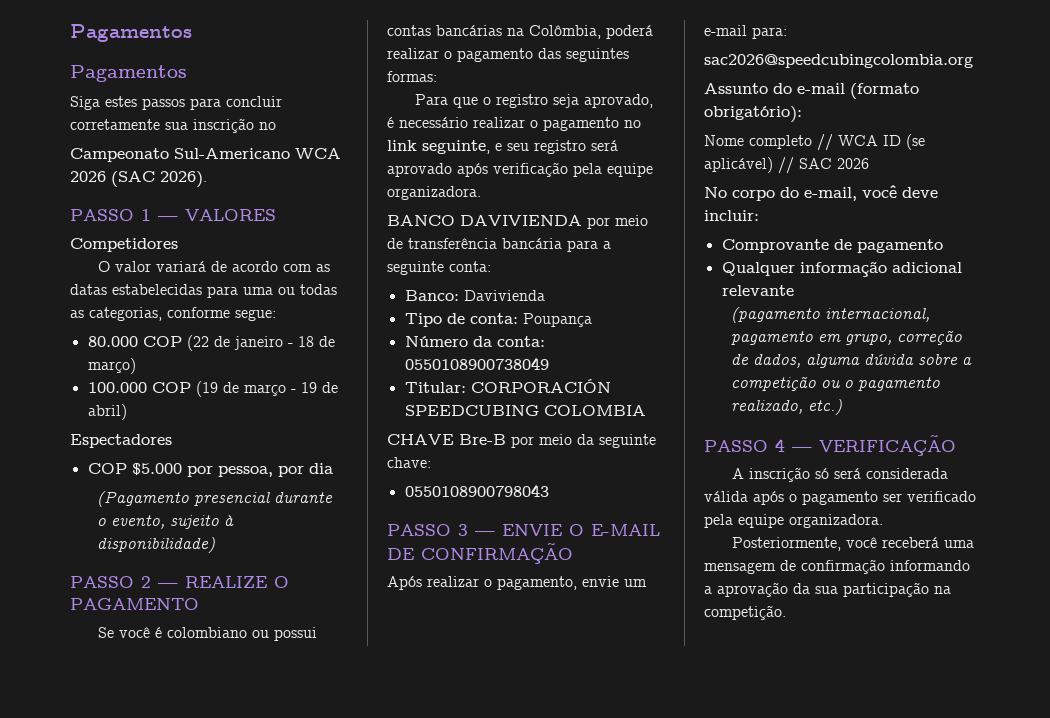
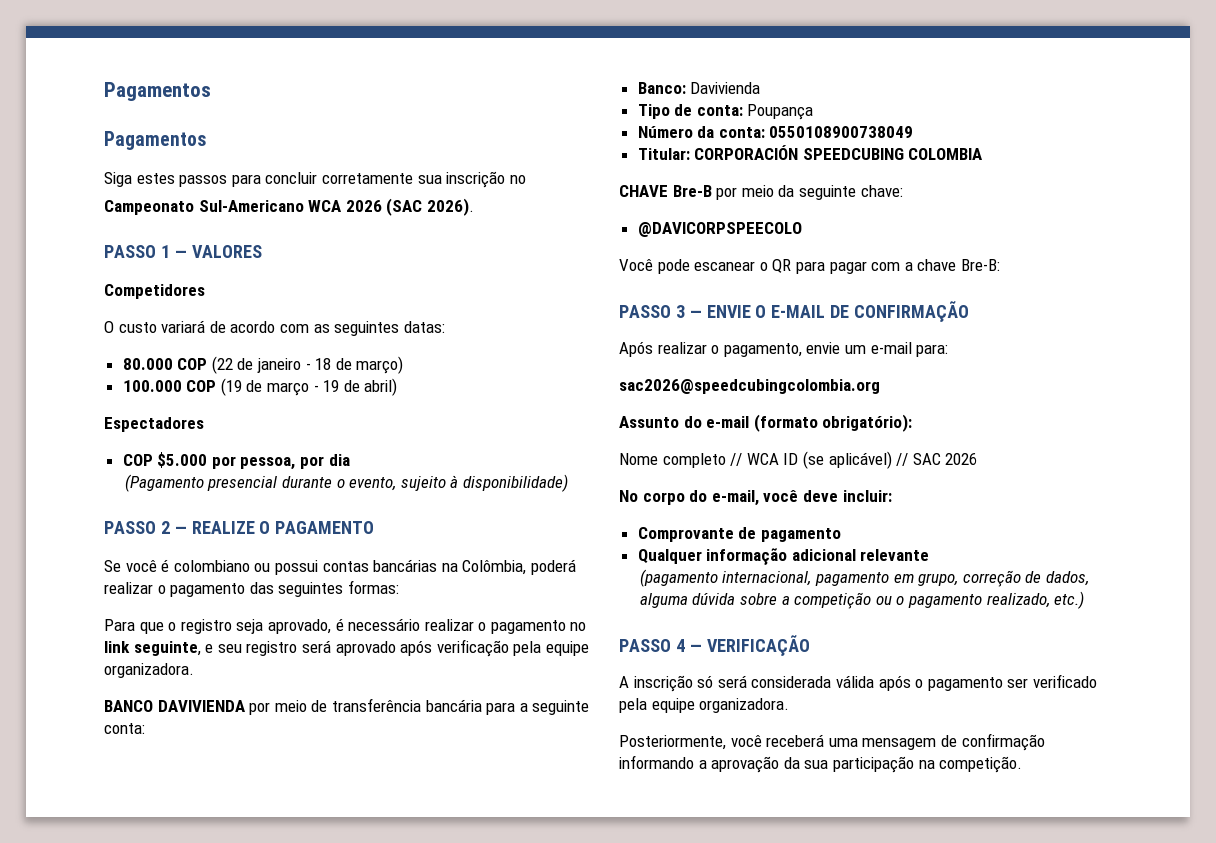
- O valor variará de acordo com as datas estabelecidas para uma ou todas as categorias, conforme segue:
+ O custo variará de acordo com as seguintes datas:
- 0550108900798043
+ @DAVICORPSPEECOLO
+ Você pode escanear o QR para pagar com a chave Bre-B:

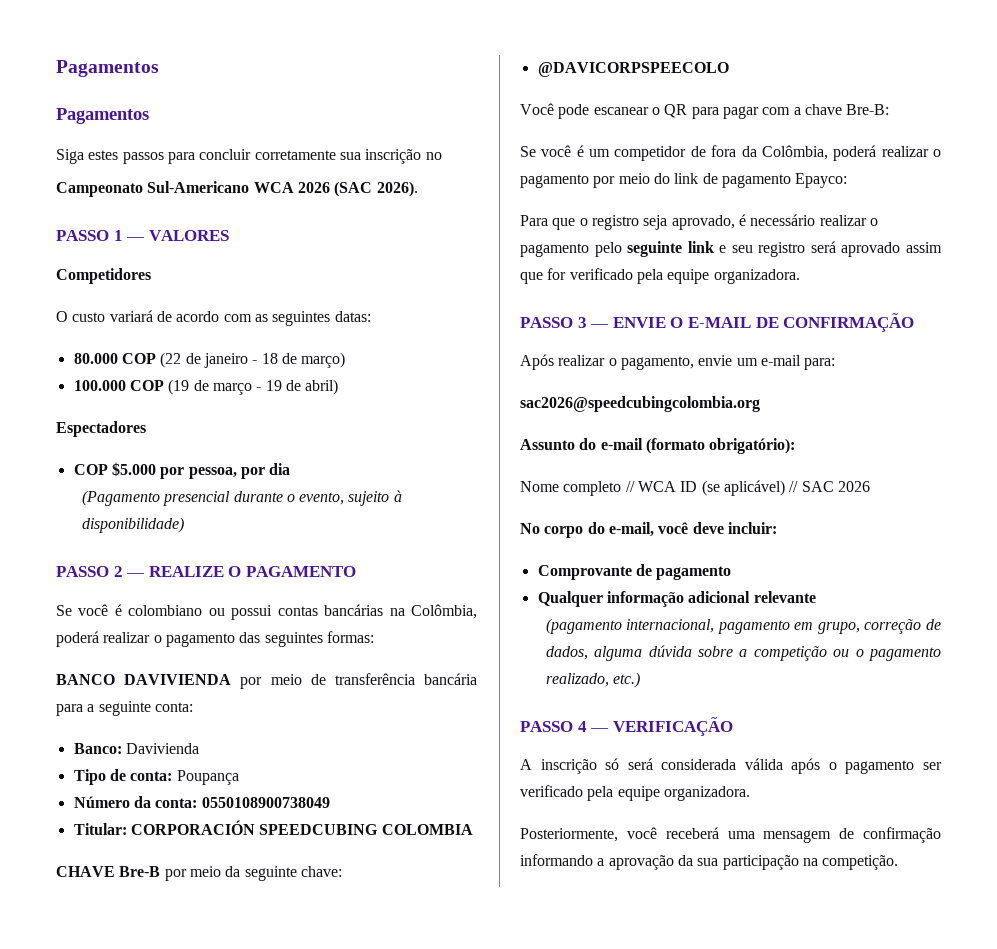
- Para que o registro seja aprovado, é necessário realizar o pagamento no link seguinte, e seu registro será aprovado após verificação pela equipe organizadora.
+ Se você é um competidor de fora da Colômbia, poderá realizar o pagamento por meio do link de pagamento Epayco:
+ Para que o registro seja aprovado, é necessário realizar o pagamento pelo seguinte link e seu registro será aprovado assim que for verificado pela equipe organizadora.

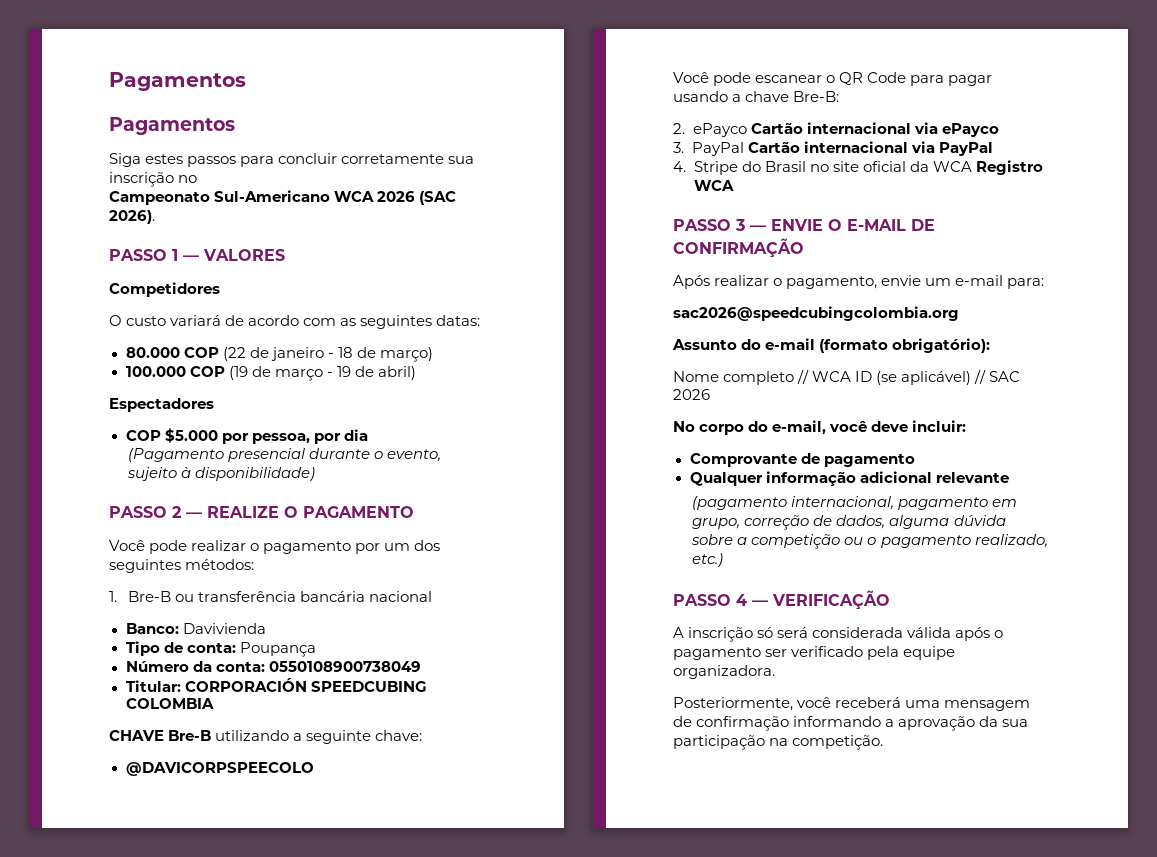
- Se você é colombiano ou possui contas bancárias na Colômbia, poderá realizar o pagamento das seguintes formas:
- BANCO DAVIVIENDA por meio de transferência bancária para a seguinte conta:
+ Você pode realizar o pagamento por um dos seguintes métodos:
+ 1. Bre-B ou transferência bancária nacional
- CHAVE Bre-B por meio da seguinte chave:
+ CHAVE Bre-B utilizando a seguinte chave:
- Você pode escanear o QR para pagar com a chave Bre-B:
+ Você pode escanear o QR Code para pagar usando a chave Bre-B:
- Se você é um competidor de fora da Colômbia, poderá realizar o pagamento por meio do link de pagamento Epayco:
- Para que o registro seja aprovado, é necessário realizar o pagamento pelo seguinte link e seu registro será aprovado assim que for verificado pela equipe organizadora.
+ 2. ePayco Cartão internacional via ePayco
+ 3. PayPal Cartão internacional via PayPal
+ 4. Stripe do Brasil no site oficial da WCA Registro WCA

